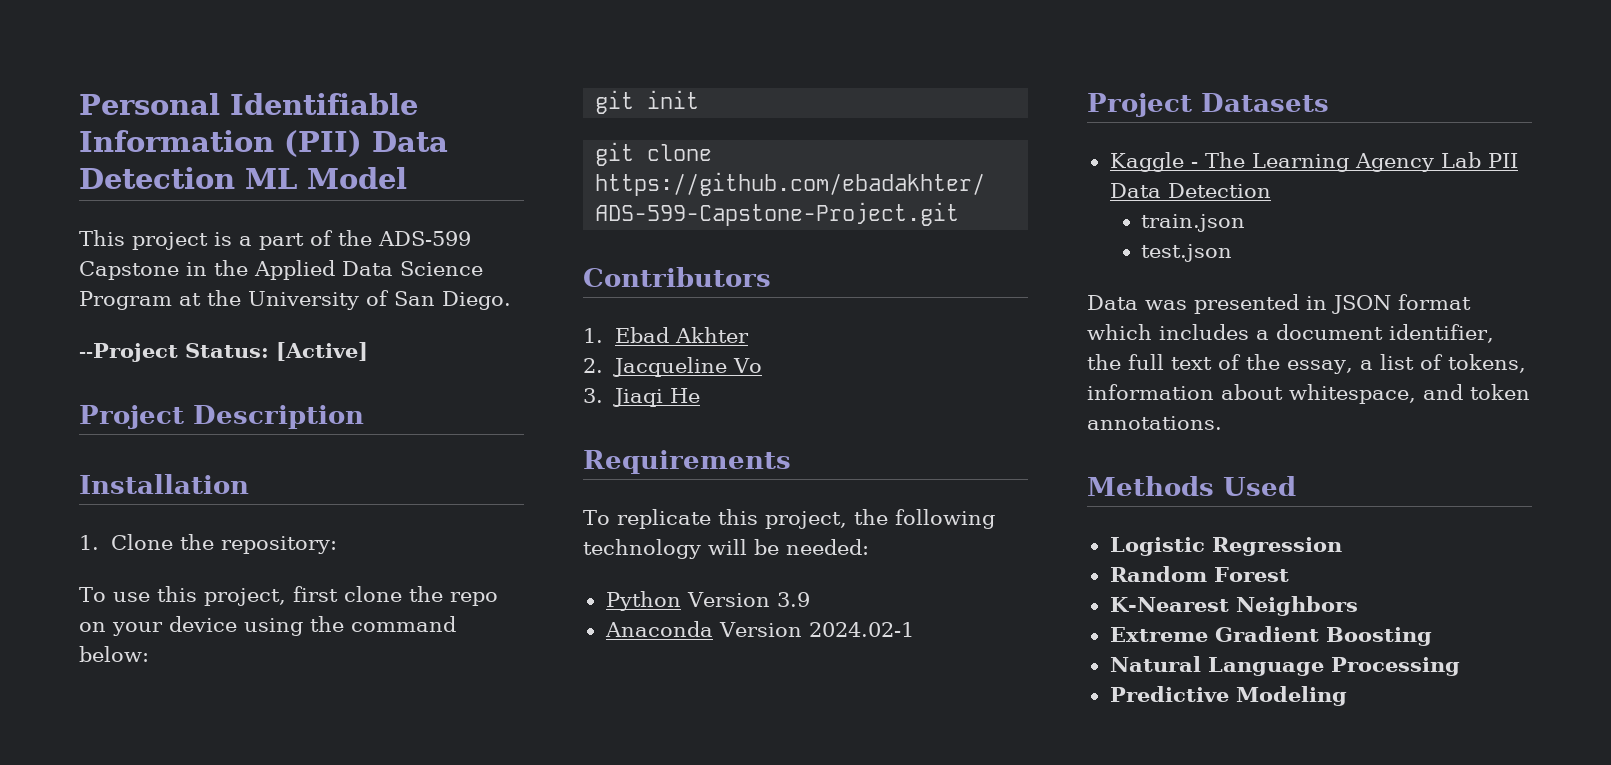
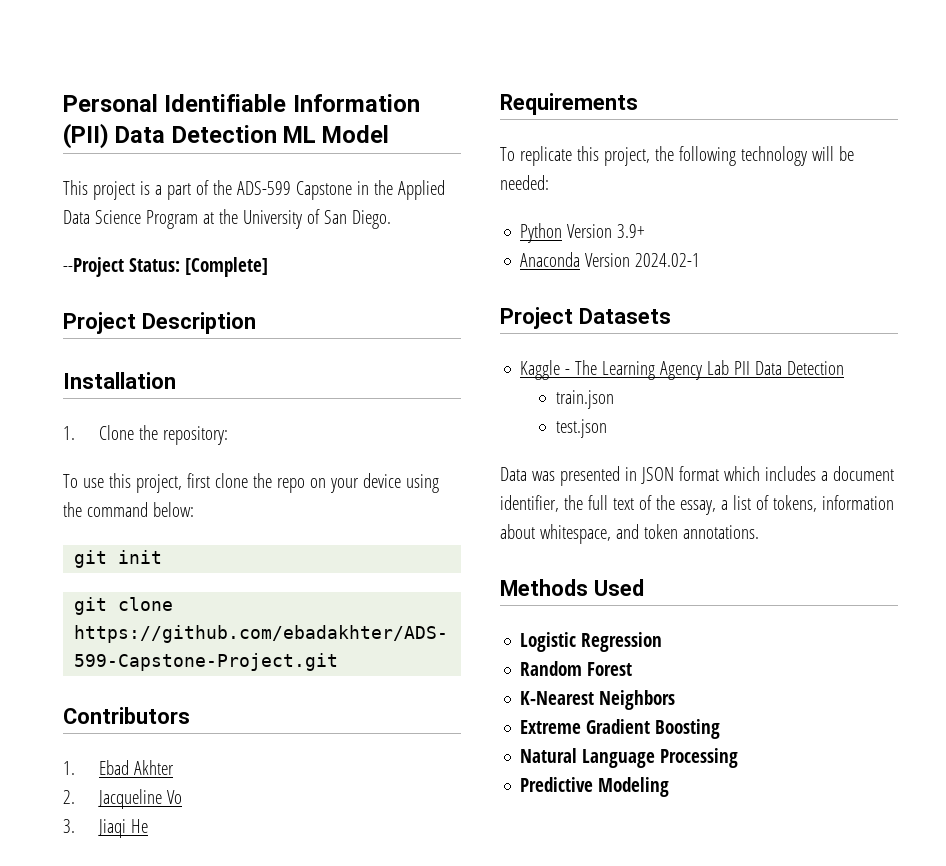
- --Project Status: [Active]
+ --Project Status: [Complete]
- Python Version 3.9
+ Python Version 3.9+

